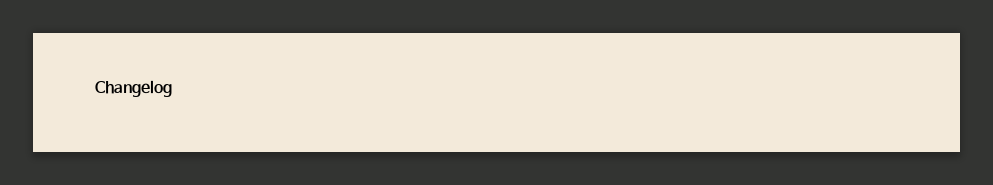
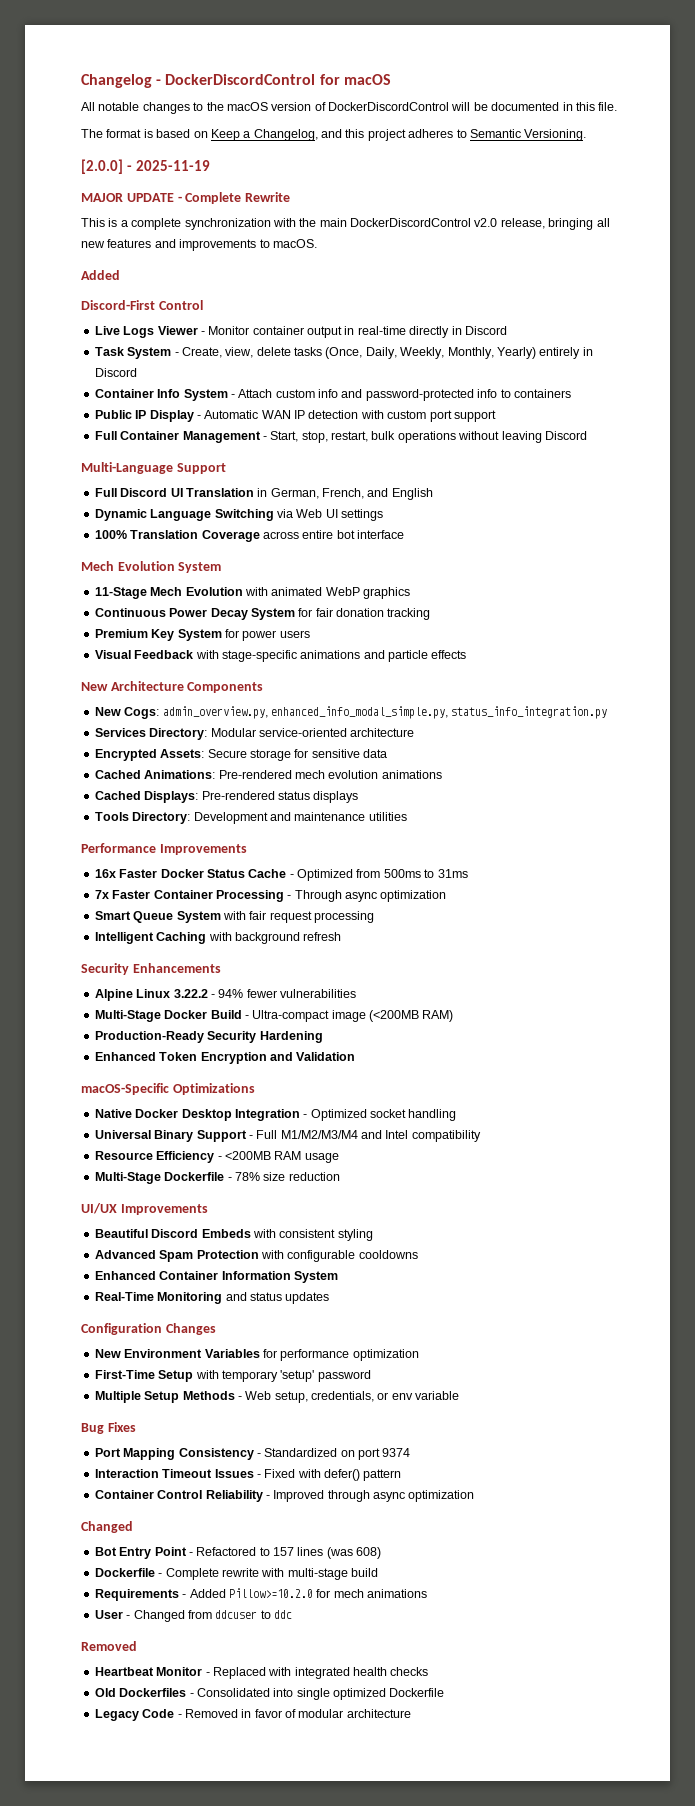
- Changelog
+ Changelog - DockerDiscordControl for macOS
+ All notable changes to the macOS version of DockerDiscordControl will be documented in this file.
+ The format is based on Keep a Changelog, and this project adheres to Semantic Versioning.
+ [2.0.0] - 2025-11-19
+ MAJOR UPDATE - Complete Rewrite
+ This is a complete synchronization with the main DockerDiscordControl v2.0 release, bringing all new features and improvements to macOS.
+ Added
+ Discord-First Control
+ Live Logs Viewer - Monitor container output in real-time directly in Discord
+ Task System - Create, view, delete tasks (Once, Daily, Weekly, Monthly, Yearly) entirely in Discord
+ Container Info System - Attach custom info and password-protected info to containers
+ Public IP Display - Automatic WAN IP detection with custom port support
+ Full Container Management - Start, stop, restart, bulk operations without leaving Discord
+ Multi-Language Support
+ Full Discord UI Translation in German, French, and English
+ Dynamic Language Switching via Web UI settings
+ 100% Translation Coverage across entire bot interface
+ Mech Evolution System
+ 11-Stage Mech Evolution with animated WebP graphics
+ Continuous Power Decay System for fair donation tracking
+ Premium Key System for power users
+ Visual Feedback with stage-specific animations and particle effects
+ New Architecture Components
+ New Cogs: admin_overview.py, enhanced_info_modal_simple.py, status_info_integration.py
+ Services Directory: Modular service-oriented architecture
+ Encrypted Assets: Secure storage for sensitive data
+ Cached Animations: Pre-rendered mech evolution animations
+ Cached Displays: Pre-rendered status displays
+ Tools Directory: Development and maintenance utilities
+ Performance Improvements
+ 16x Faster Docker Status Cache - Optimized from 500ms to 31ms
+ 7x Faster Container Processing - Through async optimization
+ Smart Queue System with fair request processing
+ Intelligent Caching with background refresh
+ Security Enhancements
+ Alpine Linux 3.22.2 - 94% fewer vulnerabilities
+ Multi-Stage Docker Build - Ultra-compact image (<200MB RAM)
+ Production-Ready Security Hardening
+ Enhanced Token Encryption and Validation
+ macOS-Specific Optimizations
+ Native Docker Desktop Integration - Optimized socket handling
+ Universal Binary Support - Full M1/M2/M3/M4 and Intel compatibility
+ Resource Efficiency - <200MB RAM usage
+ Multi-Stage Dockerfile - 78% size reduction
+ UI/UX Improvements
+ Beautiful Discord Embeds with consistent styling
+ Advanced Spam Protection with configurable cooldowns
+ Enhanced Container Information System
+ Real-Time Monitoring and status updates
+ Configuration Changes
+ New Environment Variables for performance optimization
+ First-Time Setup with temporary 'setup' password
+ Multiple Setup Methods - Web setup, credentials, or env variable
+ Bug Fixes
+ Port Mapping Consistency - Standardized on port 9374
+ Interaction Timeout Issues - Fixed with defer() pattern
+ Container Control Reliability - Improved through async optimization
+ Changed
+ Bot Entry Point - Refactored to 157 lines (was 608)
+ Dockerfile - Complete rewrite with multi-stage build
+ Requirements - Added Pillow>=10.2.0 for mech animations
+ User - Changed from ddcuser to ddc
+ Removed
+ Heartbeat Monitor - Replaced with integrated health checks
+ Old Dockerfiles - Consolidated into single optimized Dockerfile
+ Legacy Code - Removed in favor of modular architecture

